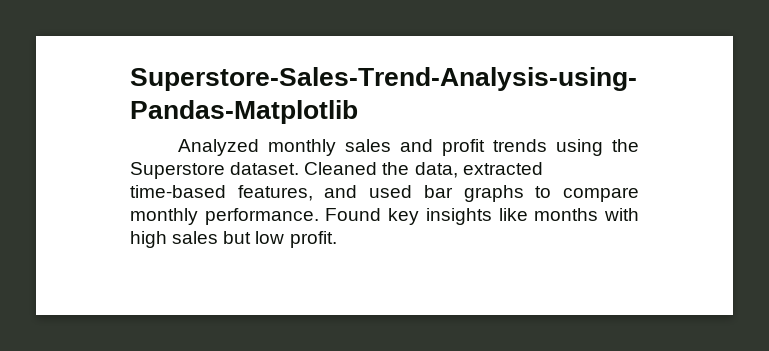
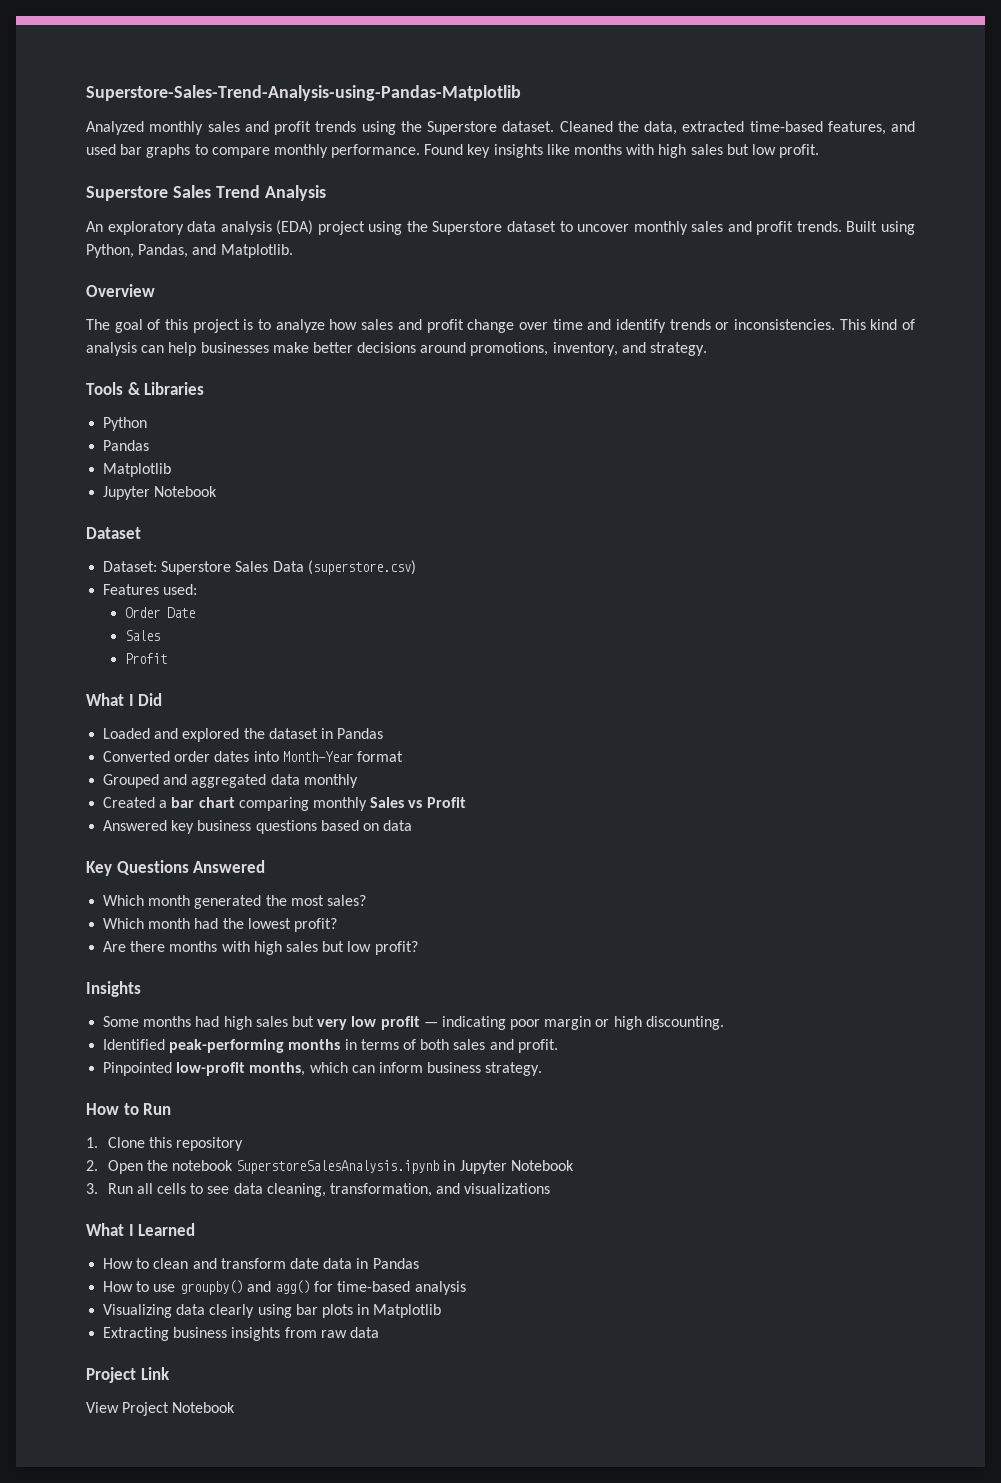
+ Superstore Sales Trend Analysis
+ An exploratory data analysis (EDA) project using the Superstore dataset to uncover monthly sales and profit trends. Built using Python, Pandas, and Matplotlib.
+ Overview
+ The goal of this project is to analyze how sales and profit change over time and identify trends or inconsistencies. This kind of analysis can help businesses make better decisions around promotions, inventory, and strategy.
+ Tools & Libraries
+ Python
+ Pandas
+ Matplotlib
+ Jupyter Notebook
+ Dataset
+ Dataset: Superstore Sales Data (superstore.csv)
+ Features used:
+ Order Date
+ Sales
+ Profit
+ What I Did
+ Loaded and explored the dataset in Pandas
+ Converted order dates into Month-Year format
+ Grouped and aggregated data monthly
+ Created a bar chart comparing monthly Sales vs Profit
+ Answered key business questions based on data
+ Key Questions Answered
+ Which month generated the most sales?
+ Which month had the lowest profit?
+ Are there months with high sales but low profit?
+ Insights
+ Some months had high sales but very low profit — indicating poor margin or high discounting.
+ Identified peak-performing months in terms of both sales and profit.
+ Pinpointed low-profit months, which can inform business strategy.
+ How to Run
+ 1. Clone this repository
+ 2. Open the notebook SuperstoreSalesAnalysis.ipynb in Jupyter Notebook
+ 3. Run all cells to see data cleaning, transformation, and visualizations
+ What I Learned
+ How to clean and transform date data in Pandas
+ How to use groupby() and agg() for time-based analysis
+ Visualizing data clearly using bar plots in Matplotlib
+ Extracting business insights from raw data
+ Project Link
+ View Project Notebook

